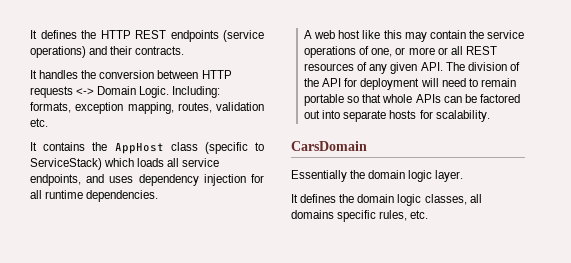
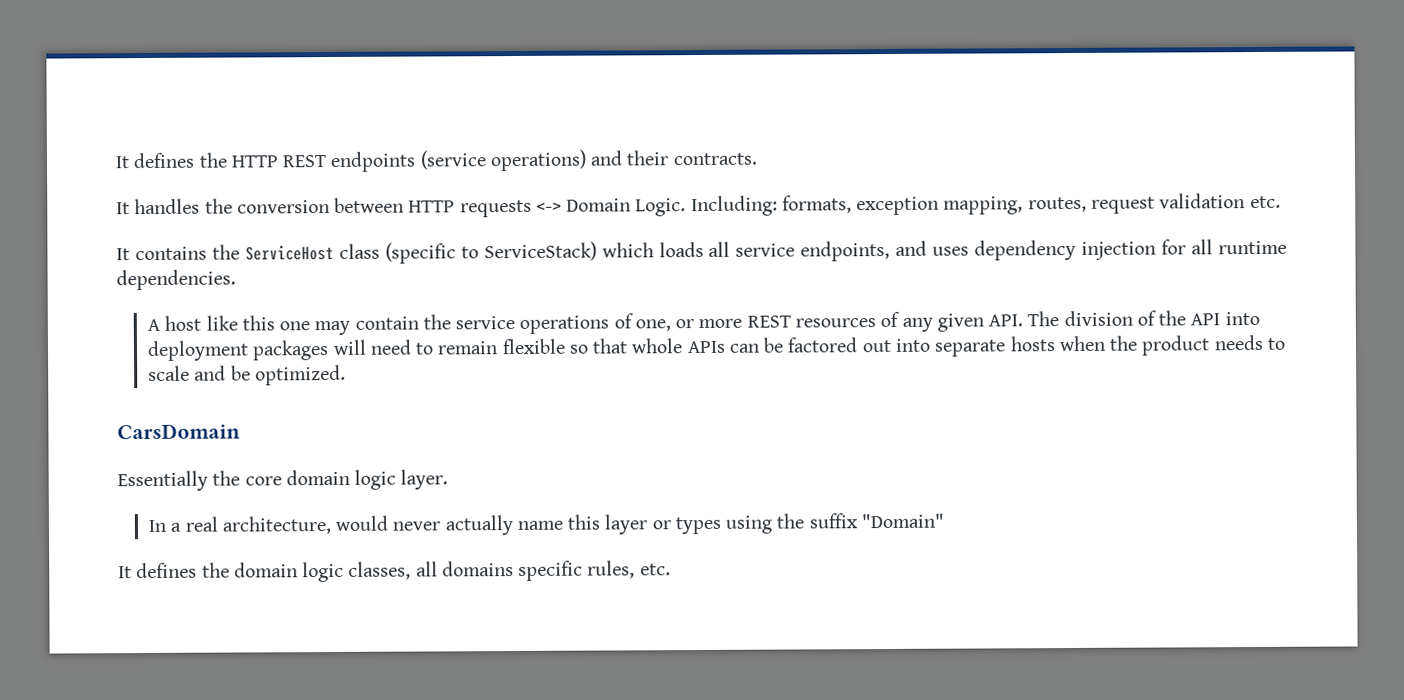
- Including: formats, exception mapping, routes, validation etc.
+ Including: formats, exception mapping, routes, request validation etc.
- It contains the AppHost class (specific to ServiceStack) which loads all service endpoints, and uses dependency injection for all runtime dependencies.
+ It contains the ServiceHost class (specific to ServiceStack) which loads all service endpoints, and uses dependency injection for all runtime dependencies.
- A web host like this may contain the service operations of one, or more or all REST resources of any given API. The division of the API for deployment will need to remain portable so that whole APIs can be factored out into separate hosts for scalability.
+ A host like this one may contain the service operations of one, or more REST resources of any given API. The division of the API into deployment packages will need to remain flexible so that whole APIs can be factored out into separate hosts when the product needs to scale and be optimized.
- Essentially the domain logic layer.
+ Essentially the core domain logic layer.
+ In a real architecture, would never actually name this layer or types using the suffix "Domain"

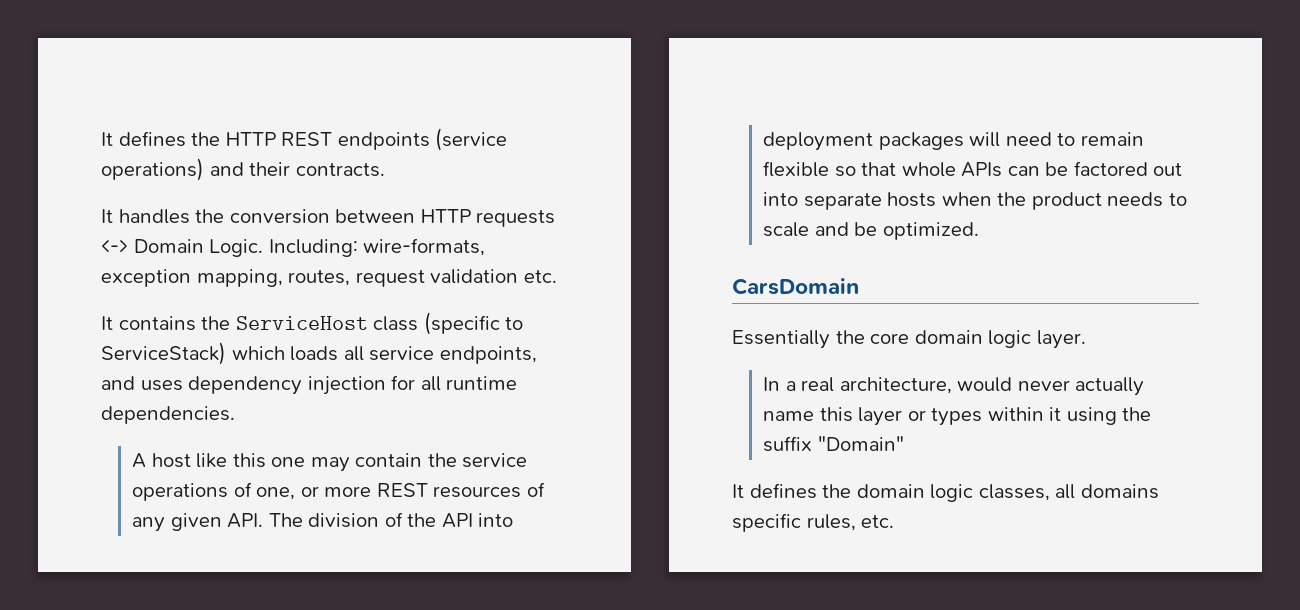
- Including: formats, exception mapping, routes, request validation etc.
+ Including: wire-formats, exception mapping, routes, request validation etc.
- In a real architecture, would never actually name this layer or types using the suffix "Domain"
+ In a real architecture, would never actually name this layer or types within it using the suffix "Domain"

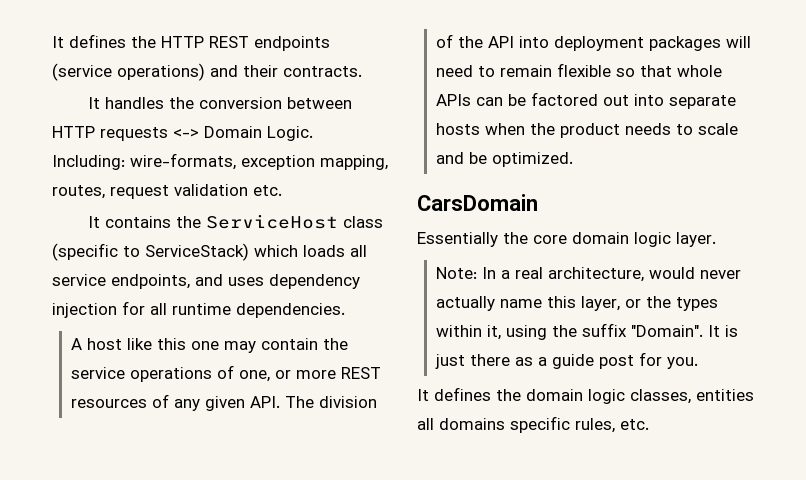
- In a real architecture, would never actually name this layer or types within it using the suffix "Domain"
+ Note: In a real architecture, would never actually name this layer, or the types within it, using the suffix "Domain". It is just there as a guide post for you.
- It defines the domain logic classes, all domains specific rules, etc.
+ It defines the domain logic classes, entities all domains specific rules, etc.

